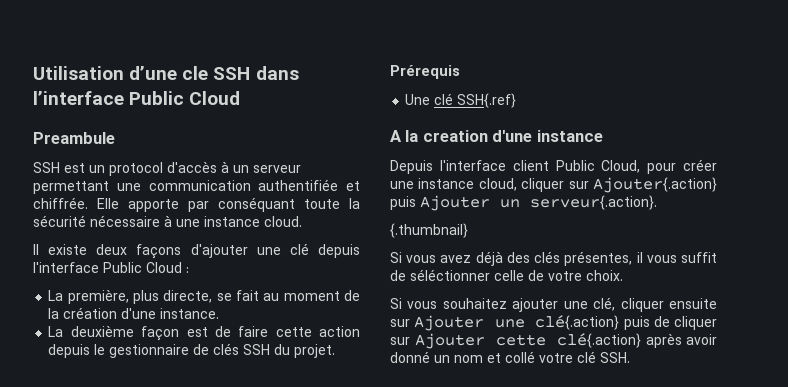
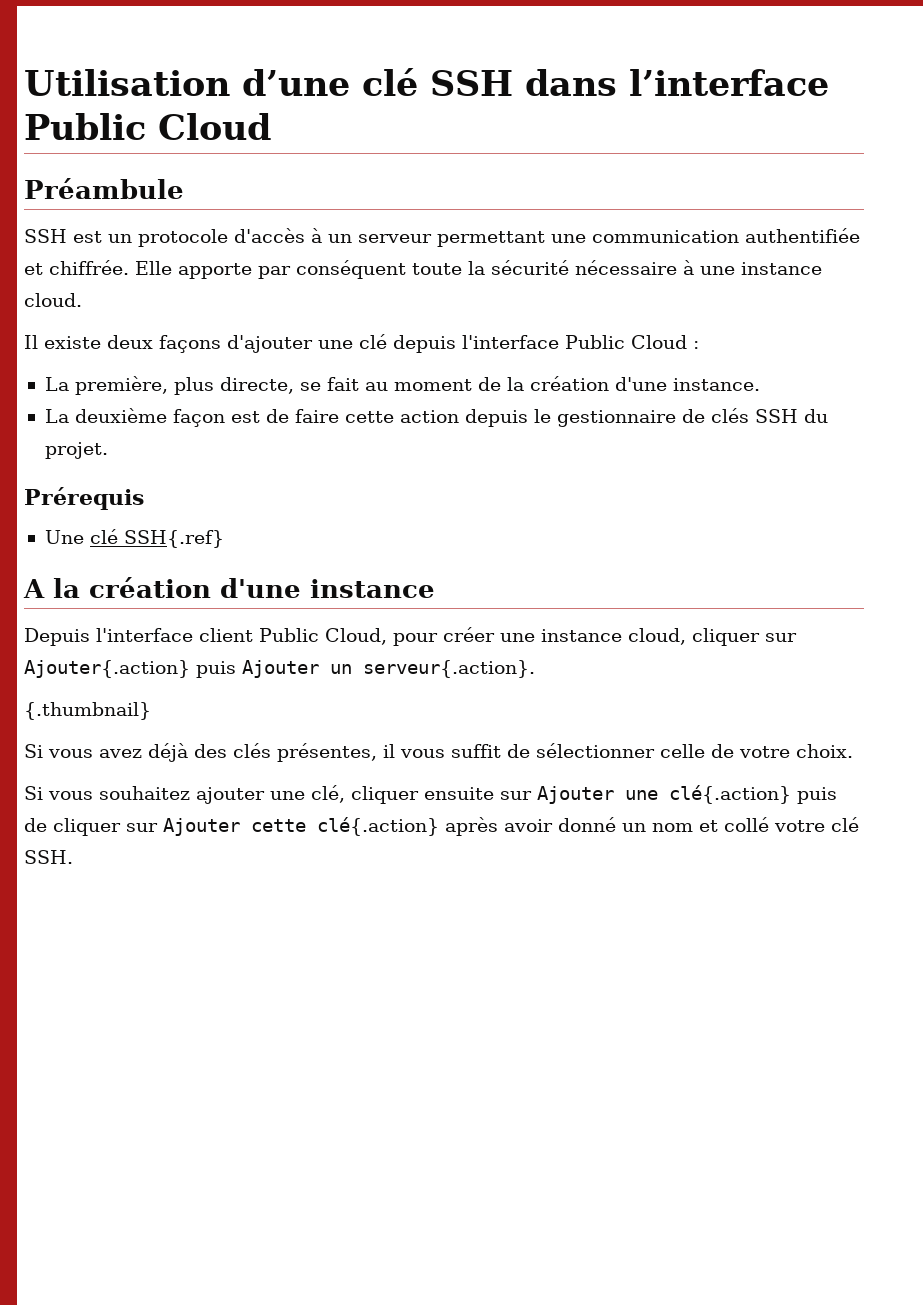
- Utilisation d’une cle SSH dans l’interface Public Cloud
+ Utilisation d’une clé SSH dans l’interface Public Cloud
- Preambule
+ Préambule
- SSH est un protocol d'accès à un serveur permettant une communication authentifiée et chiffrée.
+ SSH est un protocole d'accès à un serveur permettant une communication authentifiée et chiffrée.
- Elle apporte par conséquant toute la sécurité nécessaire à une instance cloud.
+ Elle apporte par conséquent toute la sécurité nécessaire à une instance cloud.
- A la creation d'une instance
+ A la création d'une instance
- Si vous avez déjà des clés présentes, il vous suffit de séléctionner celle de votre choix.
+ Si vous avez déjà des clés présentes, il vous suffit de sélectionner celle de votre choix.

